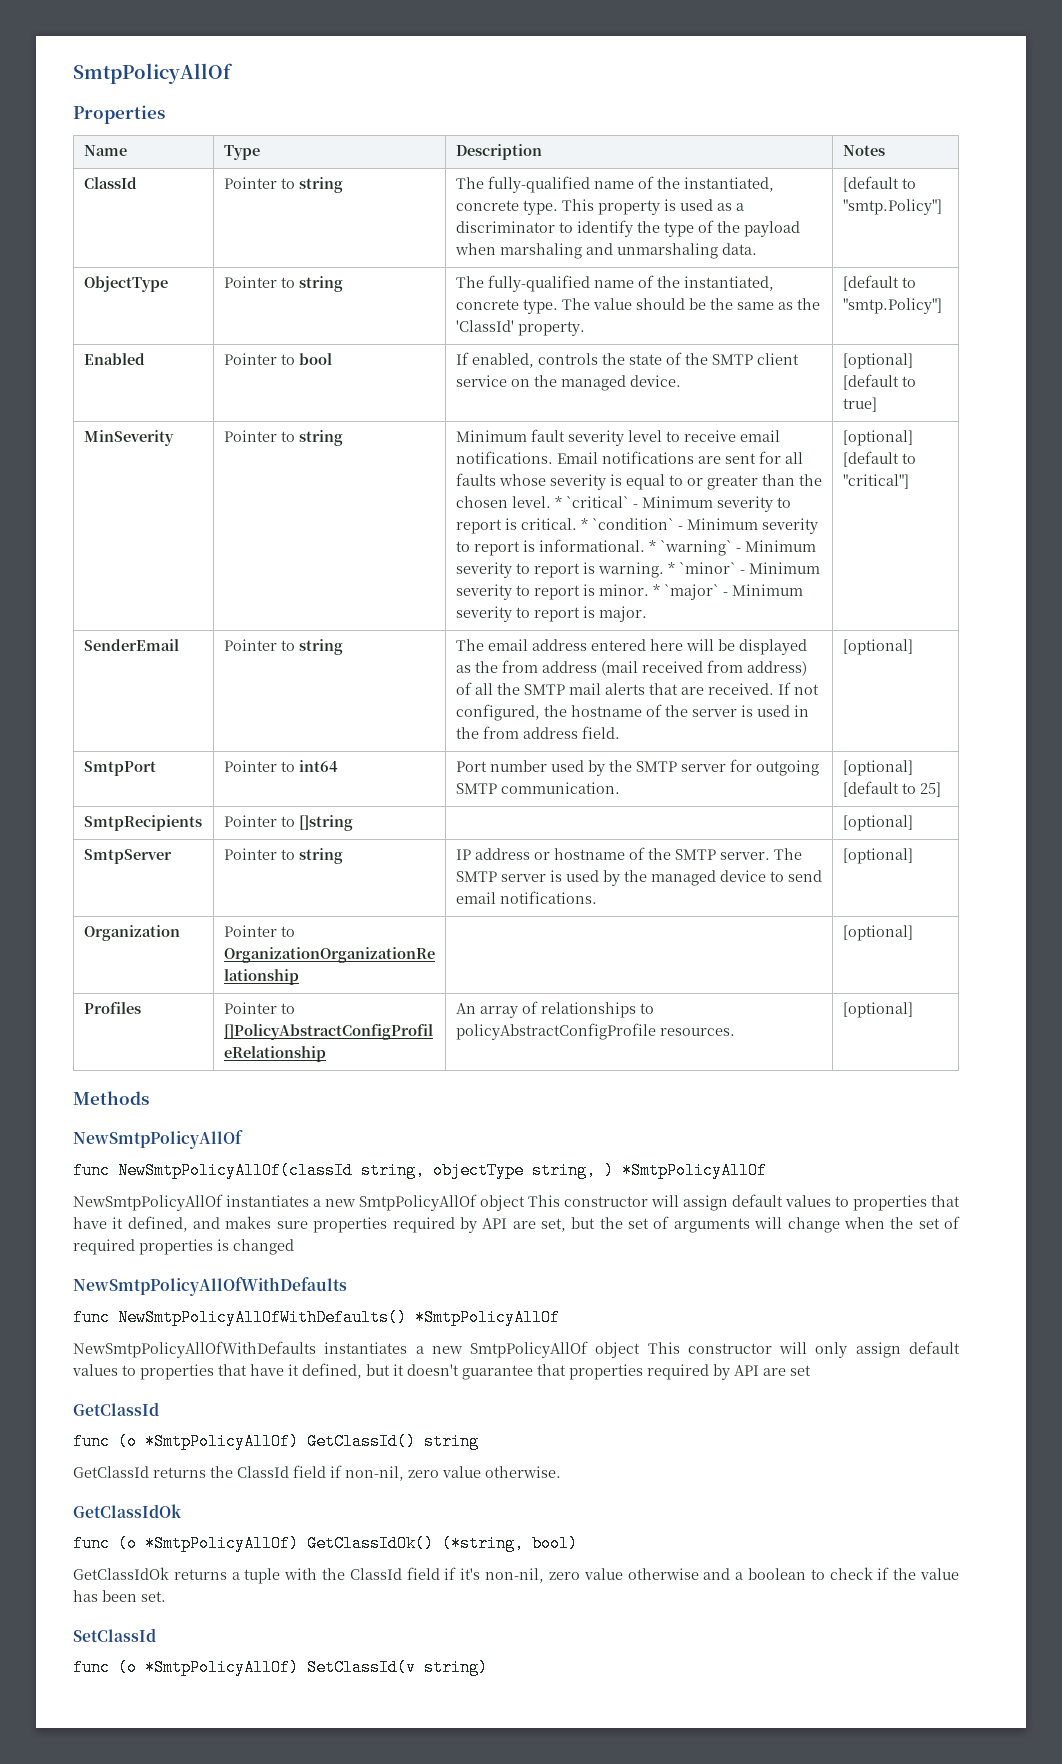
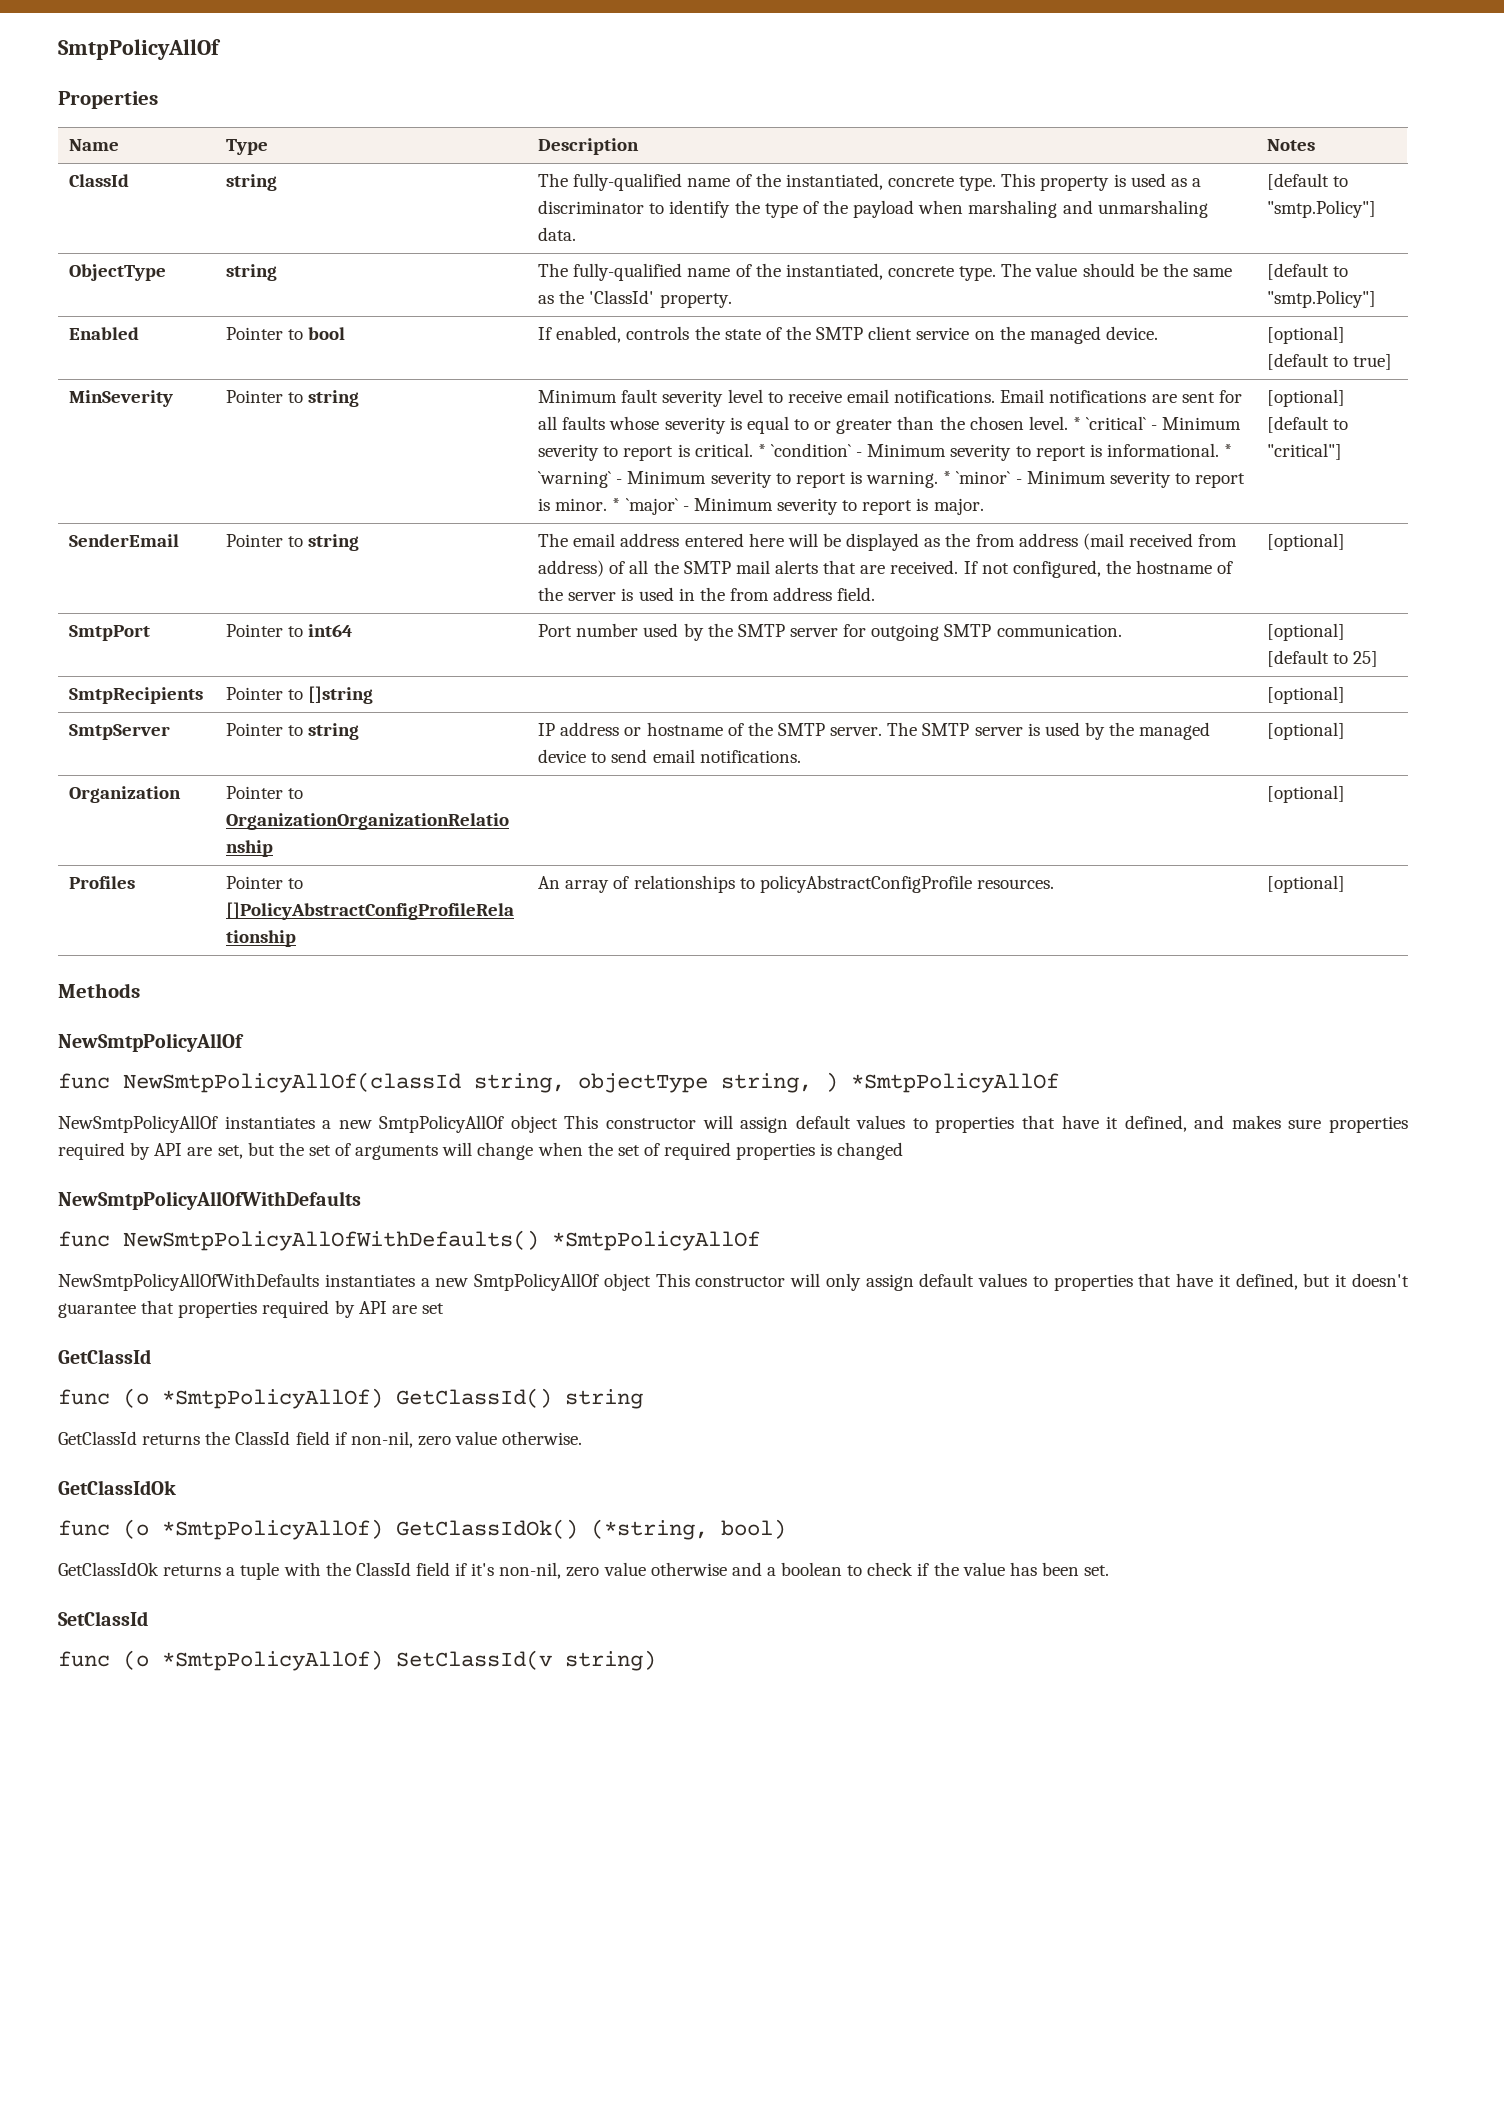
- ClassId | Pointer to string | The fully-qualified name of the instantiated, concrete type. This property is used as a discriminator to identify the type of the payload when marshaling and unmarshaling data. | [default to "smtp.Policy"]
+ ClassId | string | The fully-qualified name of the instantiated, concrete type. This property is used as a discriminator to identify the type of the payload when marshaling and unmarshaling data. | [default to "smtp.Policy"]
- ObjectType | Pointer to string | The fully-qualified name of the instantiated, concrete type. The value should be the same as the 'ClassId' property. | [default to "smtp.Policy"]
+ ObjectType | string | The fully-qualified name of the instantiated, concrete type. The value should be the same as the 'ClassId' property. | [default to "smtp.Policy"]

